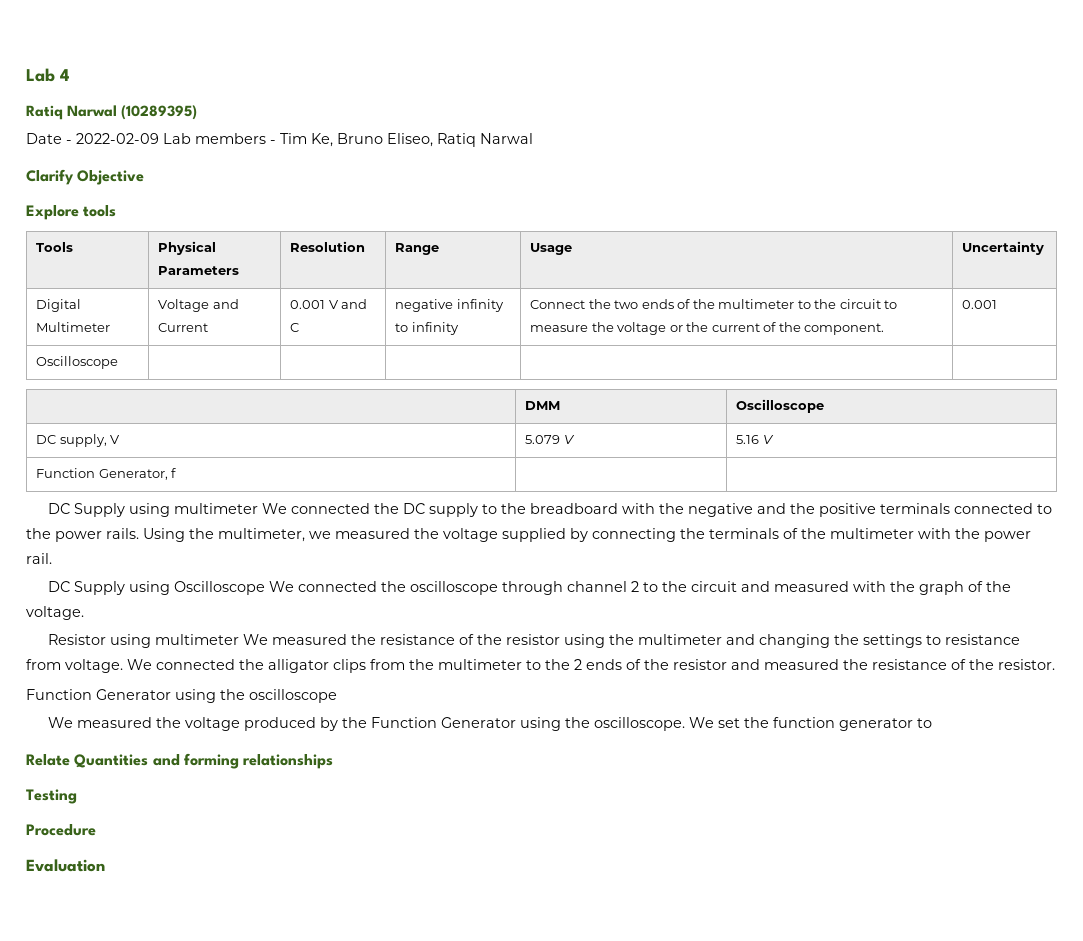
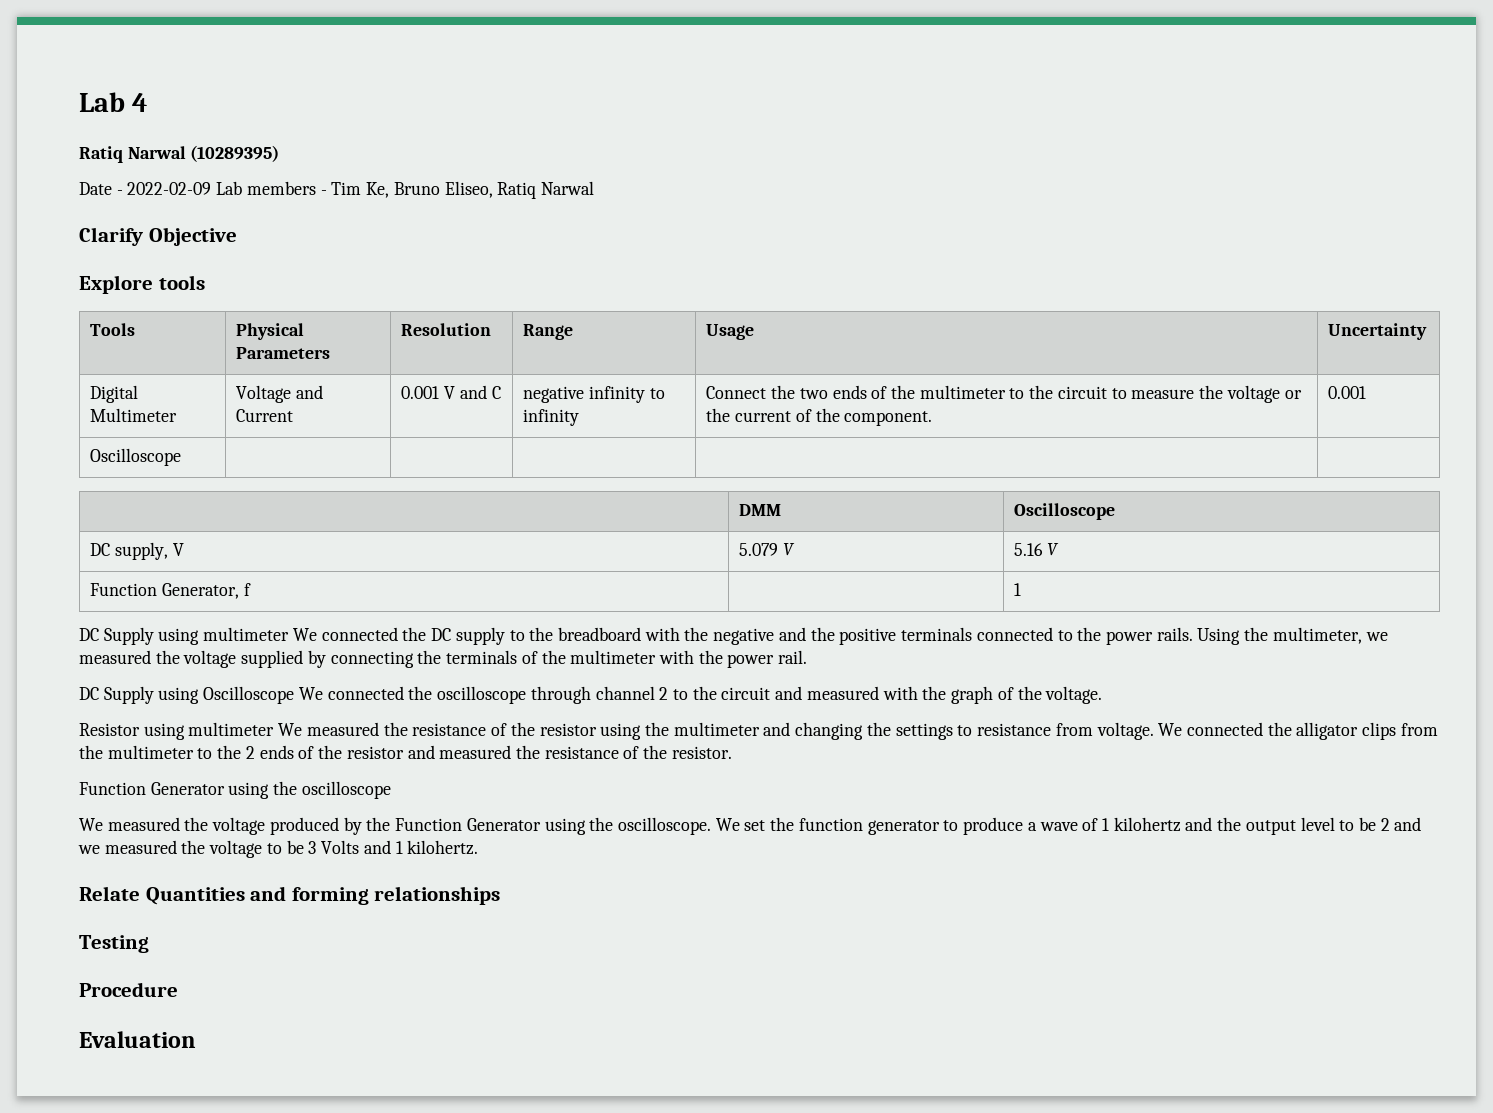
- Function Generator, f | |
+ Function Generator, f | | 1
- We set the function generator to
+ We set the function generator to produce a wave of 1 kilohertz and the output level to be 2 and we measured the voltage to be 3 Volts and 1 kilohertz.

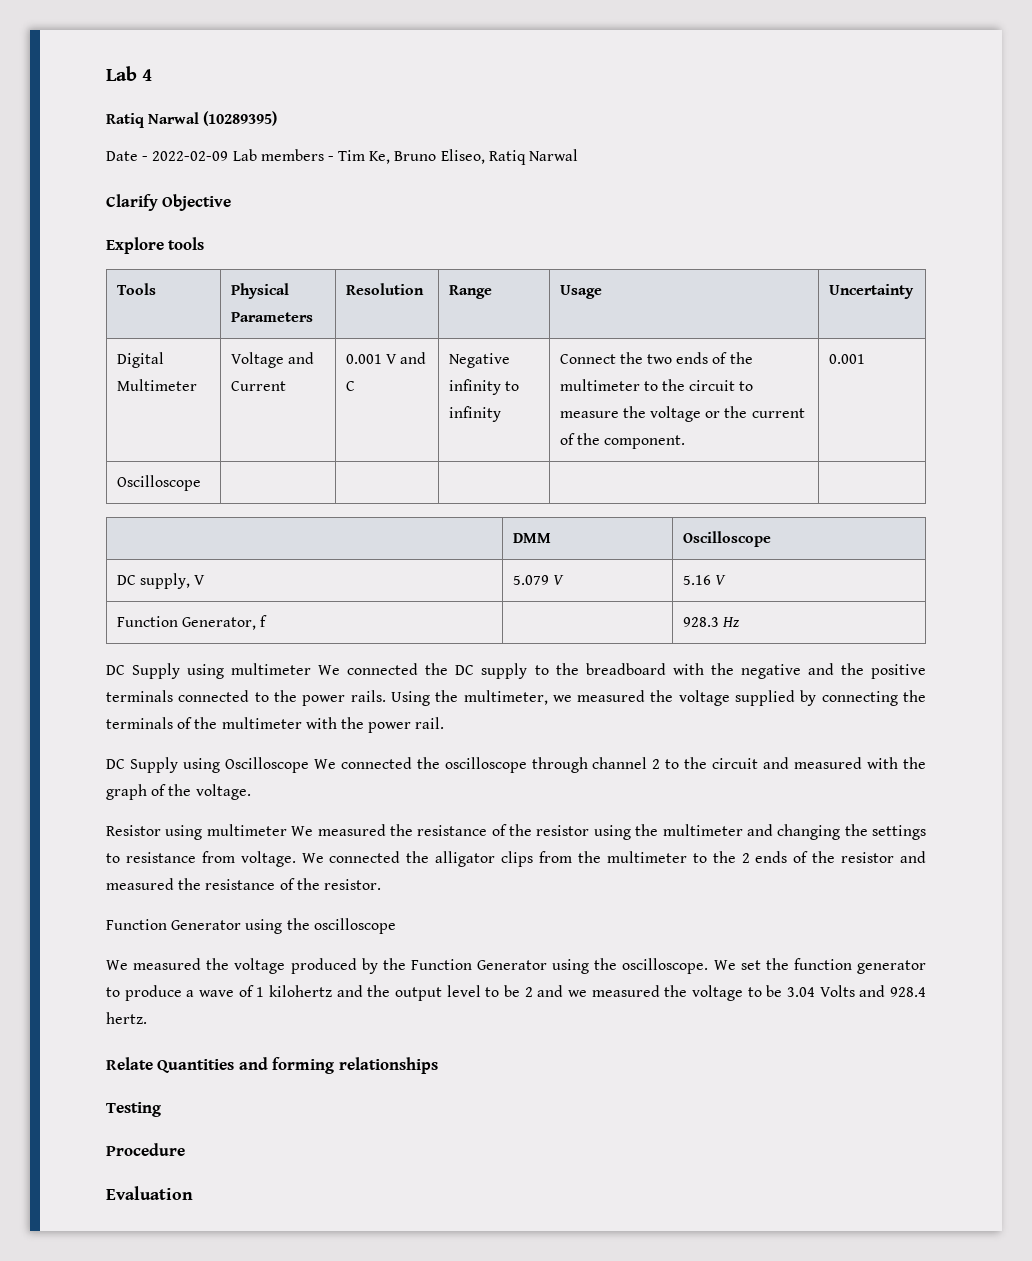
- Digital Multimeter | Voltage and Current | 0.001 V and C | negative infinity to infinity | Connect the two ends of the multimeter to the circuit to measure the voltage or the current of the component. | 0.001
+ Digital Multimeter | Voltage and Current | 0.001 V and C | Negative infinity to infinity | Connect the two ends of the multimeter to the circuit to measure the voltage or the current of the component. | 0.001
- Function Generator, f | | 1
+ Function Generator, f | | 928.3 Hz
- We set the function generator to produce a wave of 1 kilohertz and the output level to be 2 and we measured the voltage to be 3 Volts and 1 kilohertz.
+ We set the function generator to produce a wave of 1 kilohertz and the output level to be 2 and we measured the voltage to be 3.04 Volts and 928.4 hertz.

